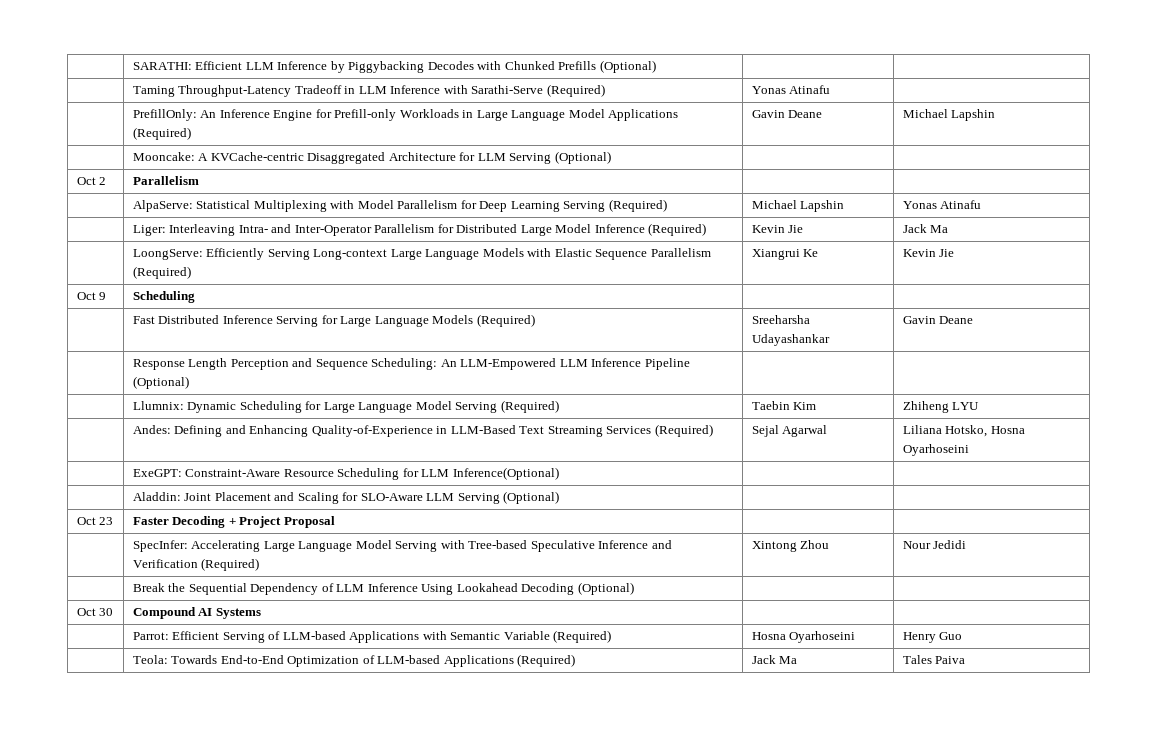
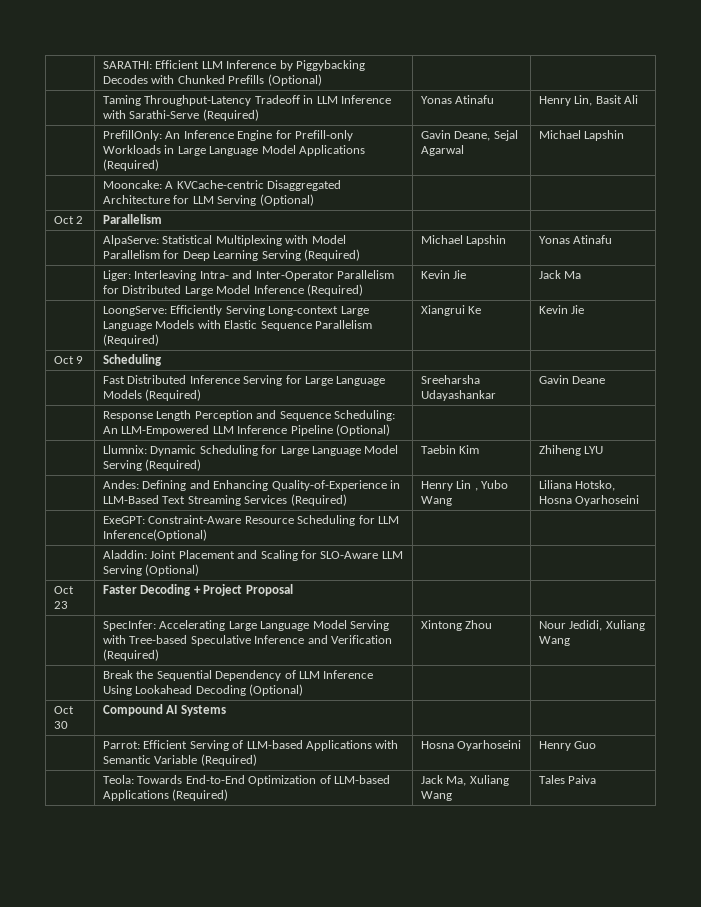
- | Taming Throughput-Latency Tradeoff in LLM Inference with Sarathi-Serve (Required) | Yonas Atinafu |
+ | Taming Throughput-Latency Tradeoff in LLM Inference with Sarathi-Serve (Required) | Yonas Atinafu | Henry Lin, Basit Ali
- | PrefillOnly: An Inference Engine for Prefill-only Workloads in Large Language Model Applications (Required) | Gavin Deane | Michael Lapshin
+ | PrefillOnly: An Inference Engine for Prefill-only Workloads in Large Language Model Applications (Required) | Gavin Deane, Sejal Agarwal | Michael Lapshin
- | Andes: Defining and Enhancing Quality-of-Experience in LLM-Based Text Streaming Services (Required) | Sejal Agarwal | Liliana Hotsko, Hosna Oyarhoseini
+ | Andes: Defining and Enhancing Quality-of-Experience in LLM-Based Text Streaming Services (Required) | Henry Lin , Yubo Wang | Liliana Hotsko, Hosna Oyarhoseini
- | SpecInfer: Accelerating Large Language Model Serving with Tree-based Speculative Inference and Verification (Required) | Xintong Zhou | Nour Jedidi
+ | SpecInfer: Accelerating Large Language Model Serving with Tree-based Speculative Inference and Verification (Required) | Xintong Zhou | Nour Jedidi, Xuliang Wang
- | Teola: Towards End-to-End Optimization of LLM-based Applications (Required) | Jack Ma | Tales Paiva
+ | Teola: Towards End-to-End Optimization of LLM-based Applications (Required) | Jack Ma, Xuliang Wang | Tales Paiva

